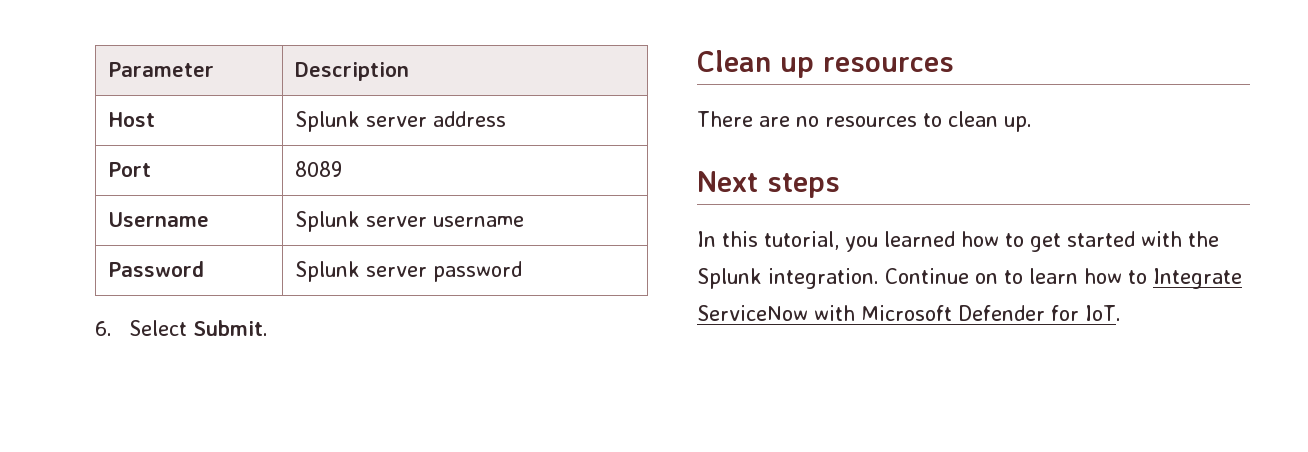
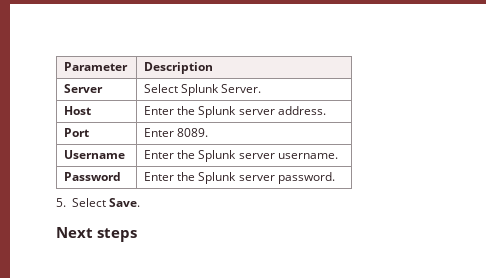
+ Server | Select Splunk Server.
- Host | Splunk server address
+ Host | Enter the Splunk server address.
- Port | 8089
+ Port | Enter 8089.
- Username | Splunk server username
+ Username | Enter the Splunk server username.
- Password | Splunk server password
- 6. Select Submit.
- Clean up resources
- There are no resources to clean up.
+ Password | Enter the Splunk server password.
+ 5. Select Save.
  Next steps
- In this tutorial, you learned how to get started with the Splunk integration. Continue on to learn how to Integrate ServiceNow with Microsoft Defender for IoT.

